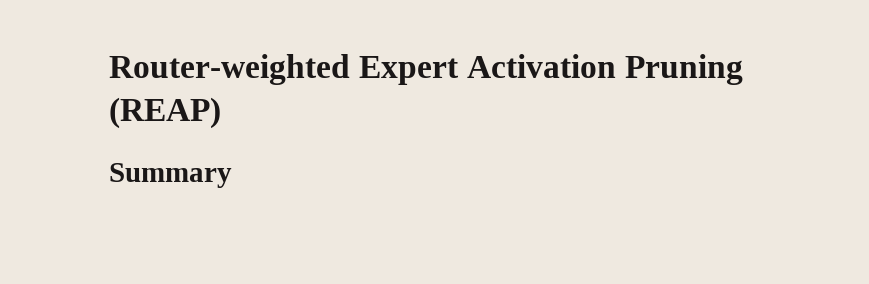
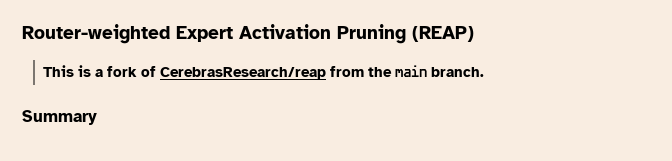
+ This is a fork of CerebrasResearch/reap from the main branch.

